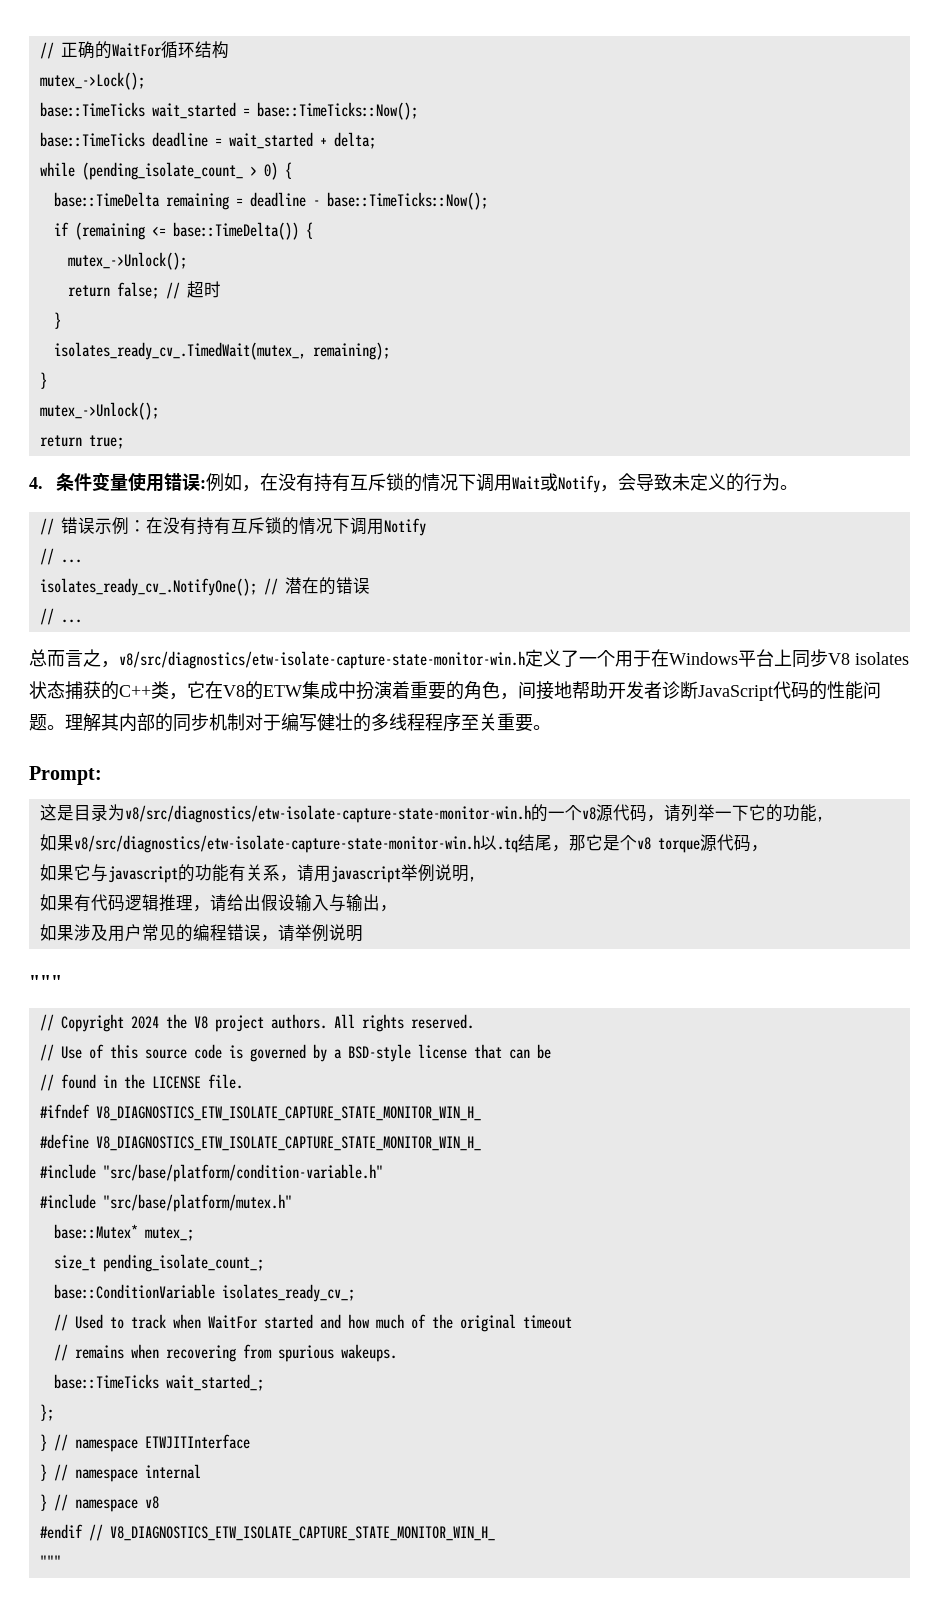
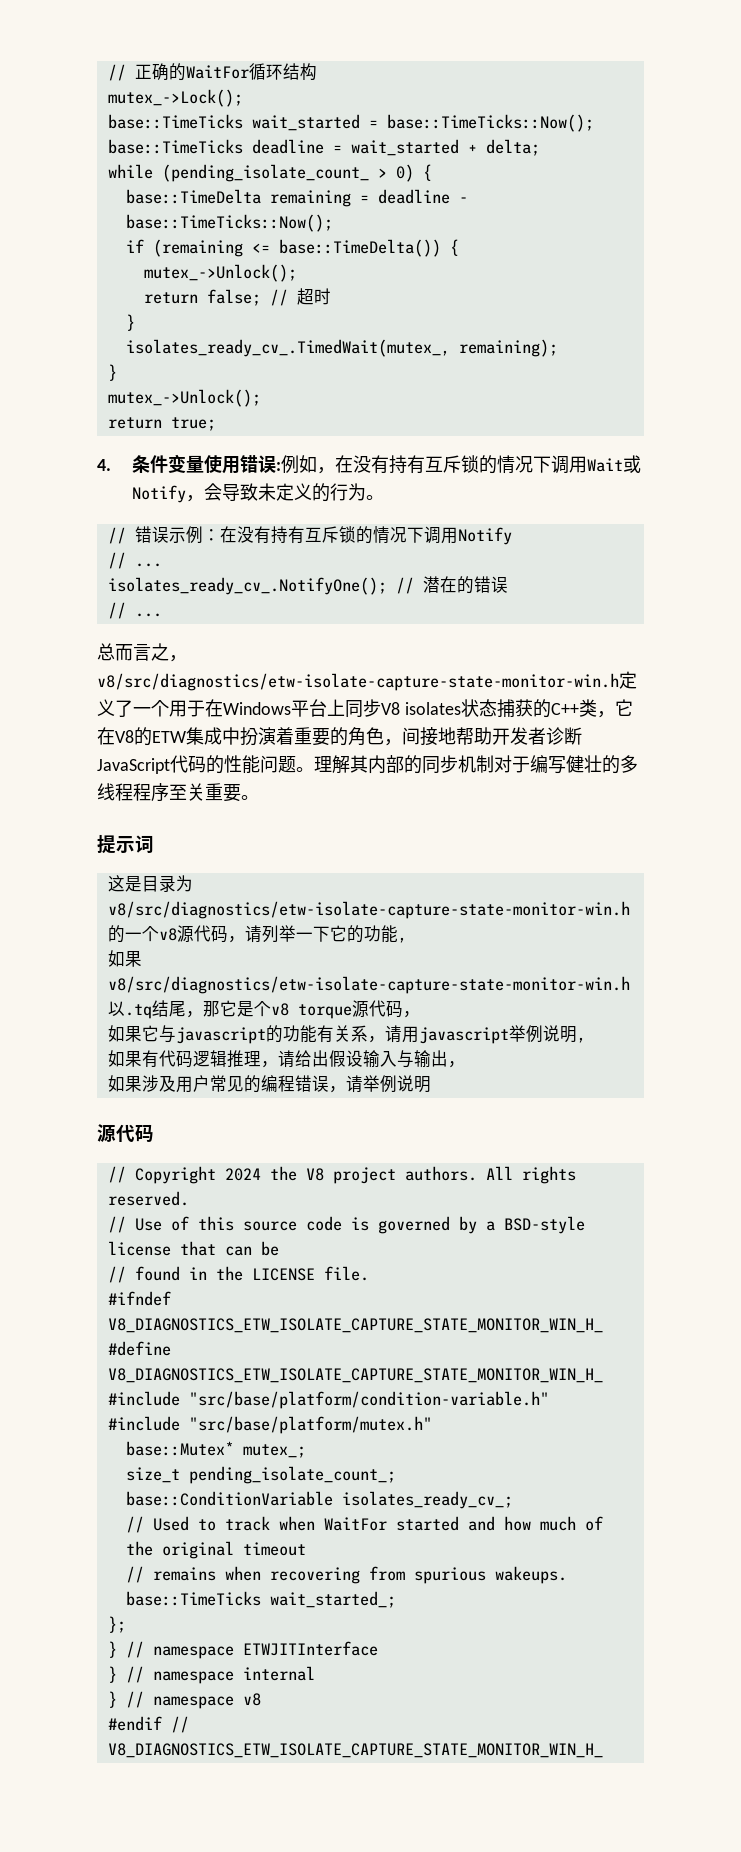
- Prompt:
+ 提示词
  如果涉及用户常见的编程错误，请举例说明
- """
+ 源代码
  #endif // V8_DIAGNOSTICS_ETW_ISOLATE_CAPTURE_STATE_MONITOR_WIN_H_
- """

